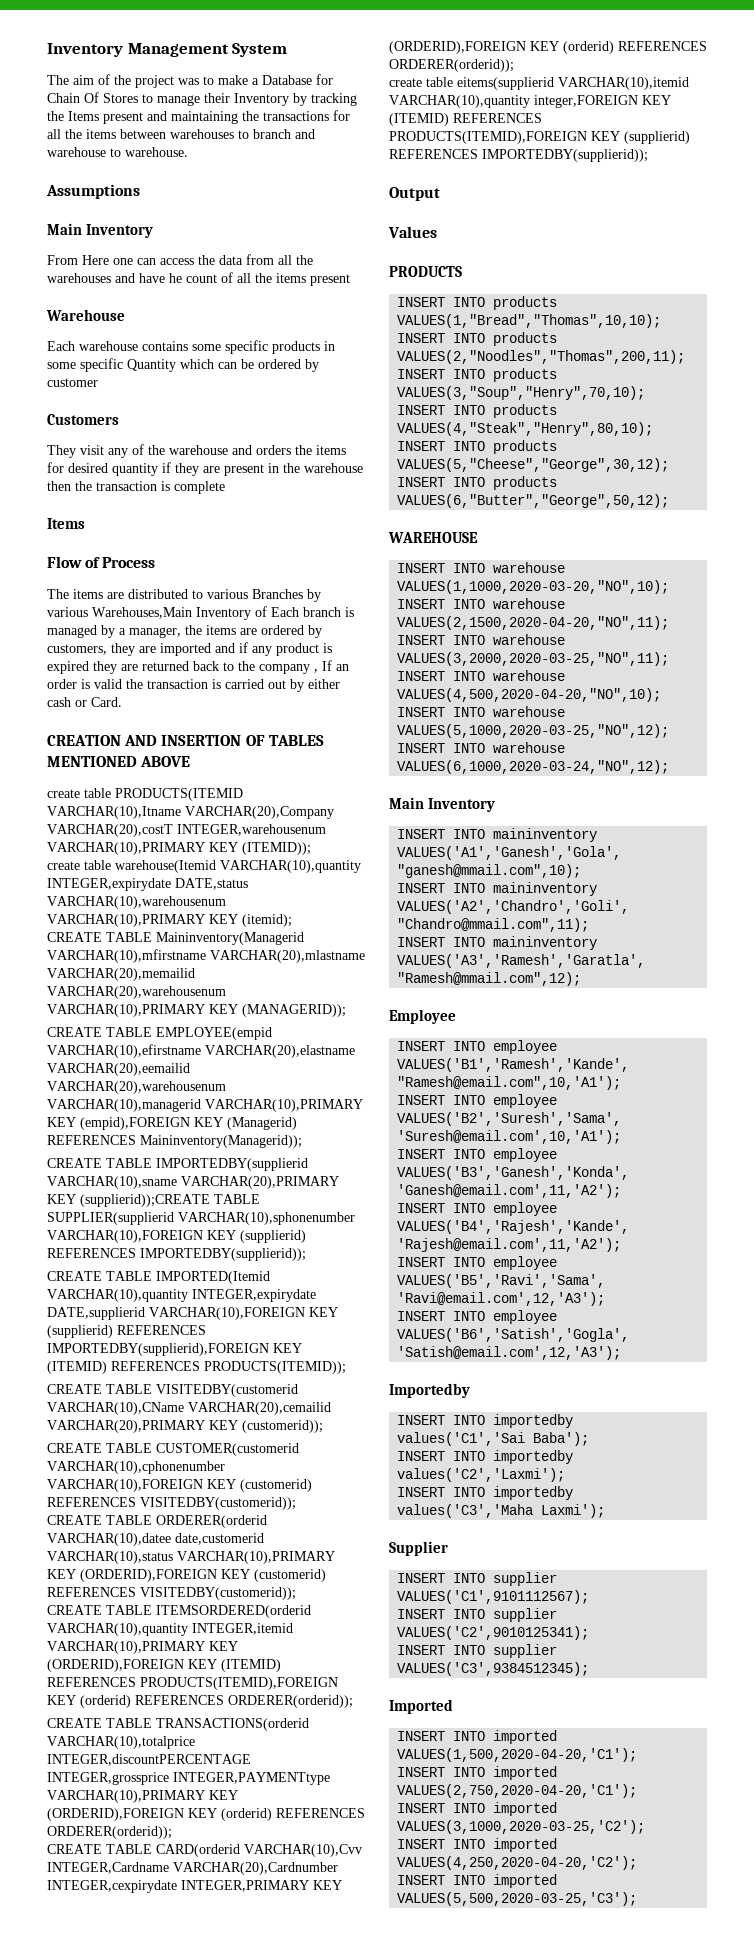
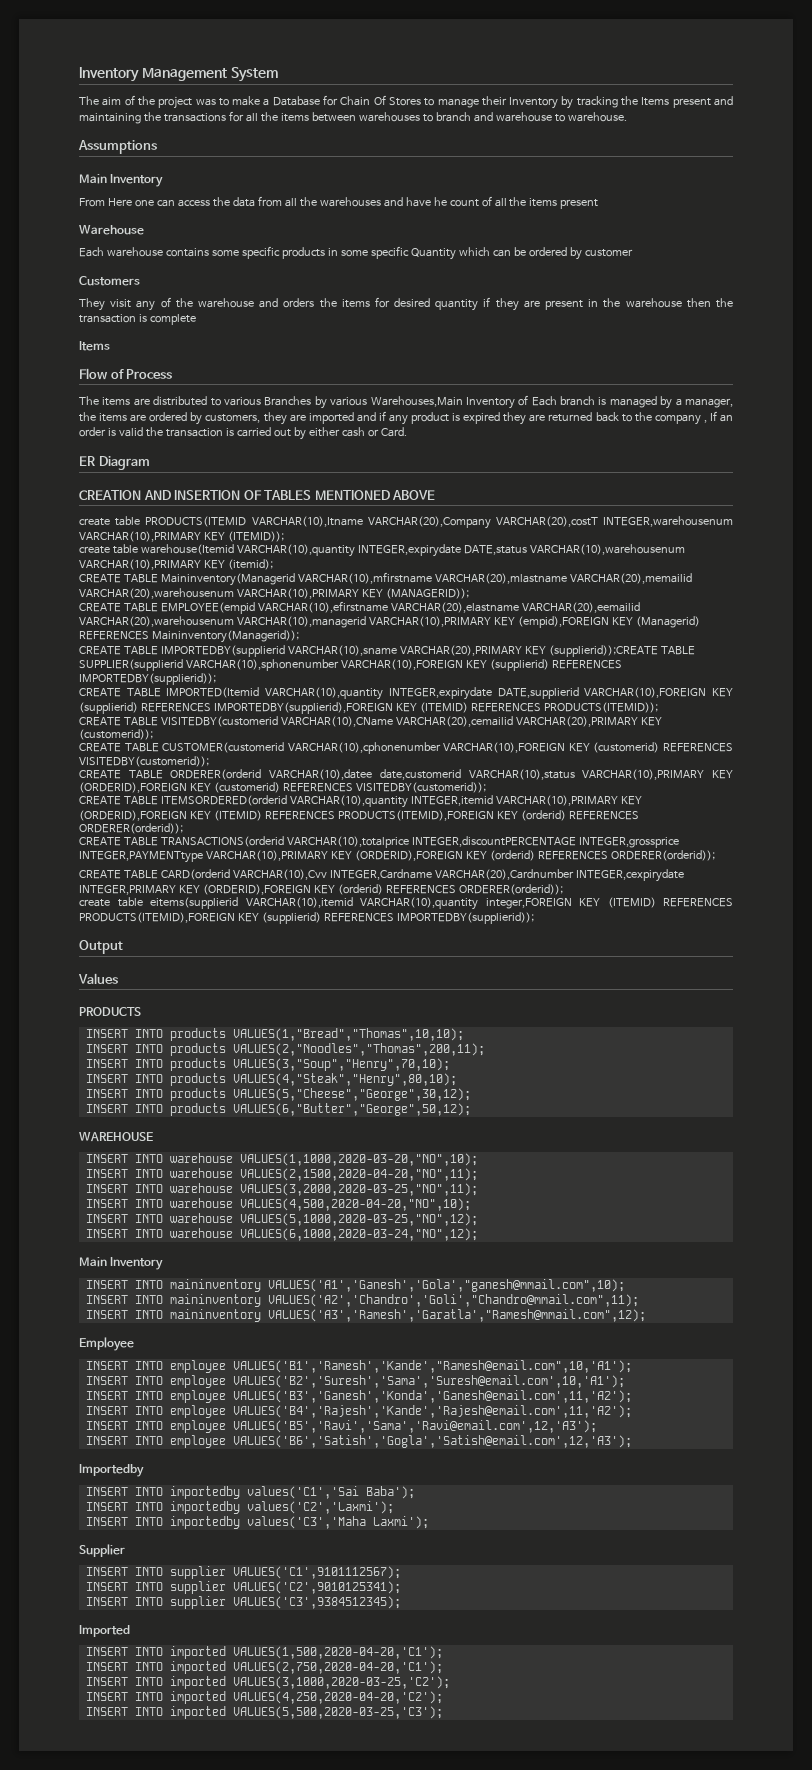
+ ER Diagram

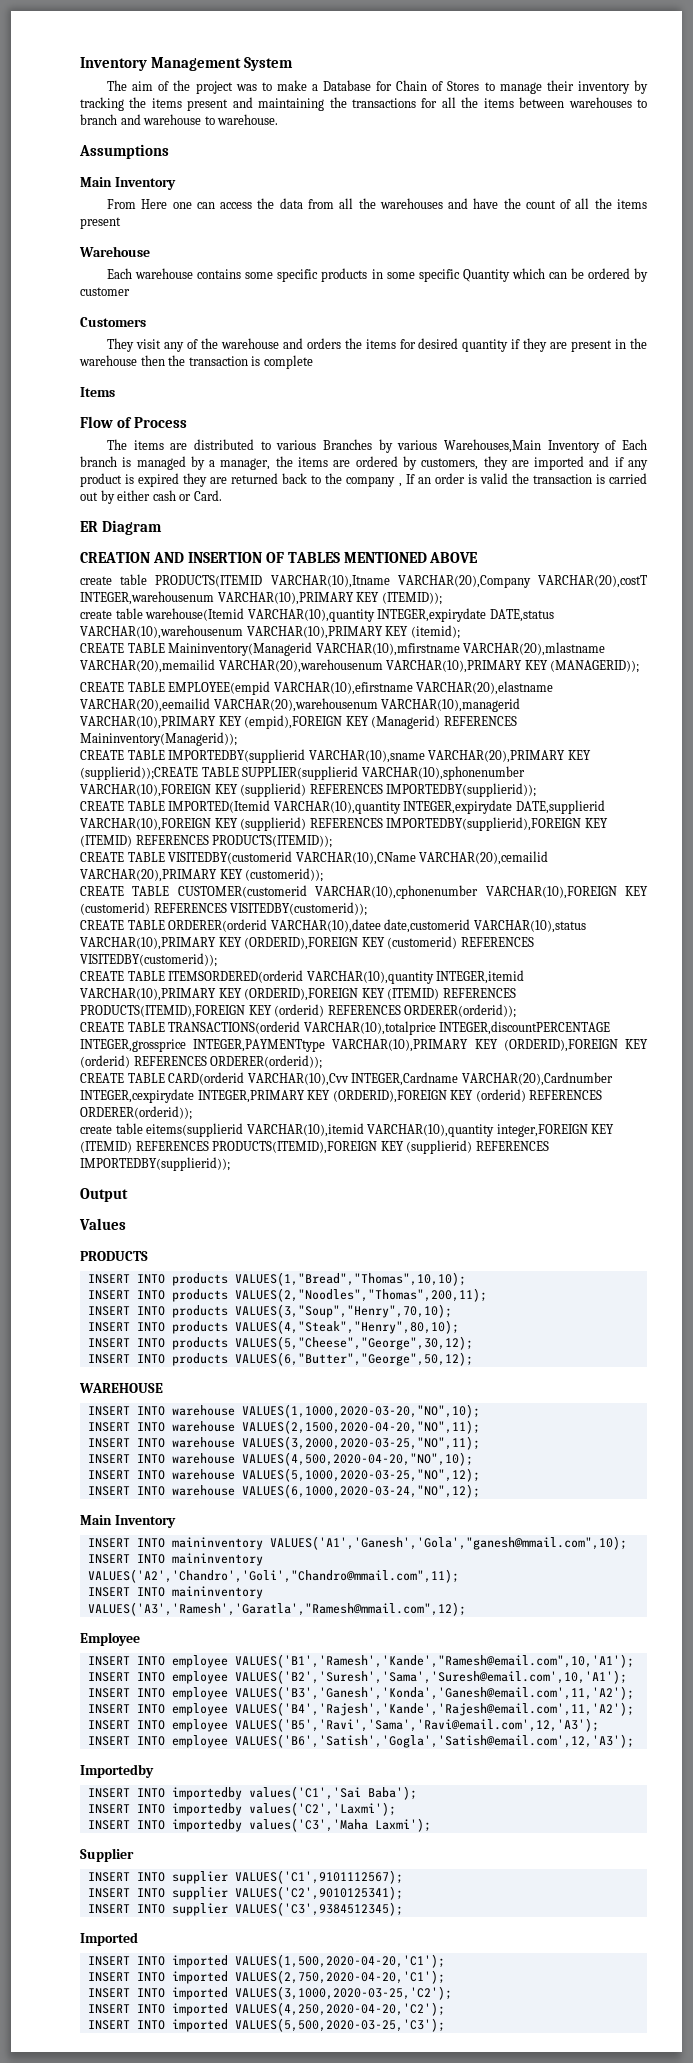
- The aim of the project was to make a Database for Chain Of Stores to manage their Inventory by tracking the Items present and maintaining the transactions for all the items between warehouses to branch and warehouse to warehouse.
+ The aim of the project was to make a Database for Chain of Stores to manage their inventory by tracking the items present and maintaining the transactions for all the items between warehouses to branch and warehouse to warehouse.
- From Here one can access the data from all the warehouses and have he count of all the items present
+ From Here one can access the data from all the warehouses and have the count of all the items present

